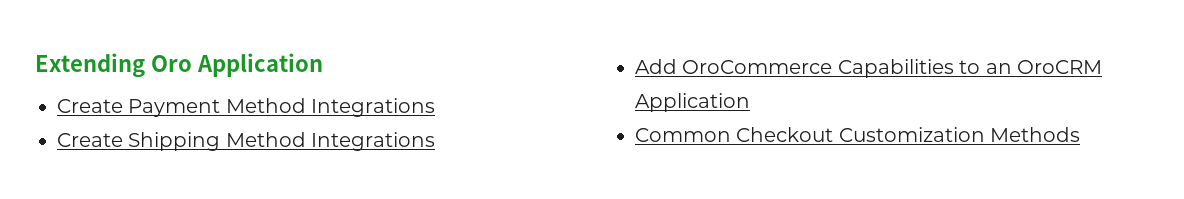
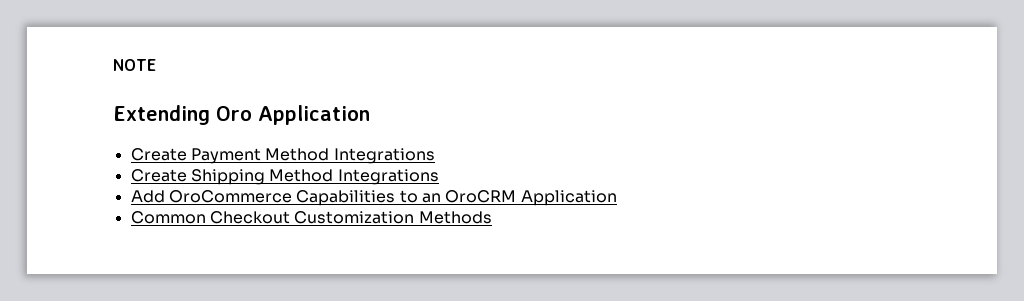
+ NOTE

